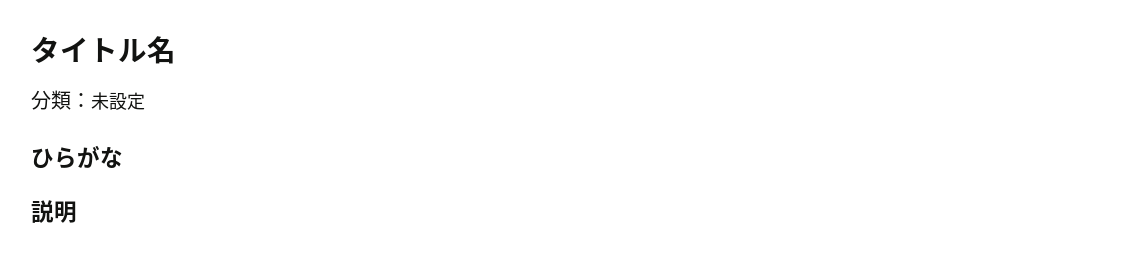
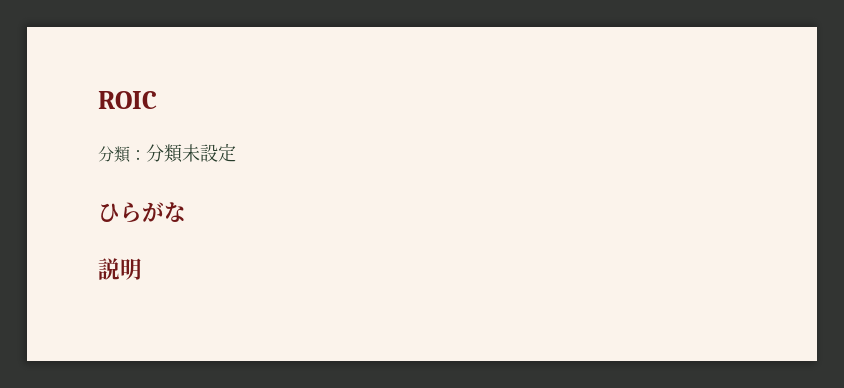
- タイトル名
+ ROIC
- 分類：未設定
+ 分類：分類未設定

